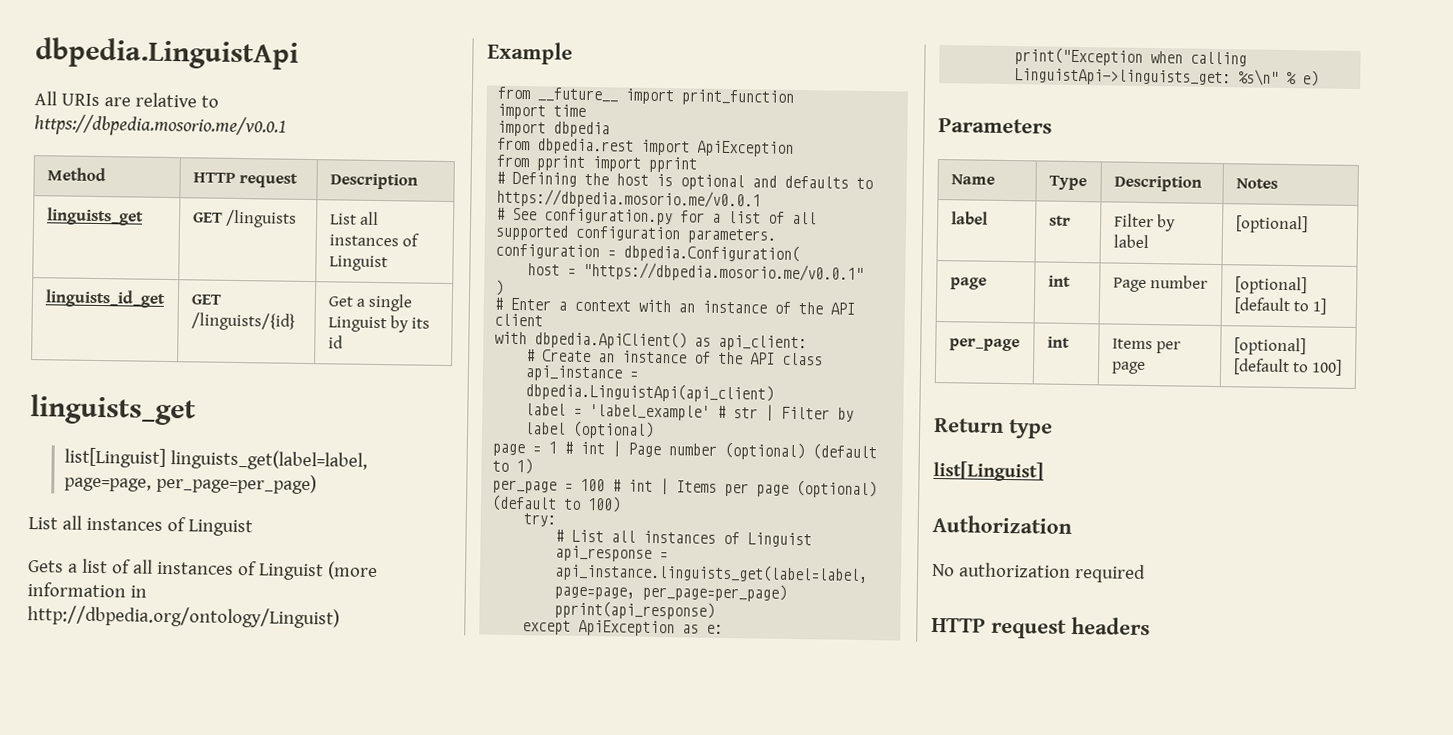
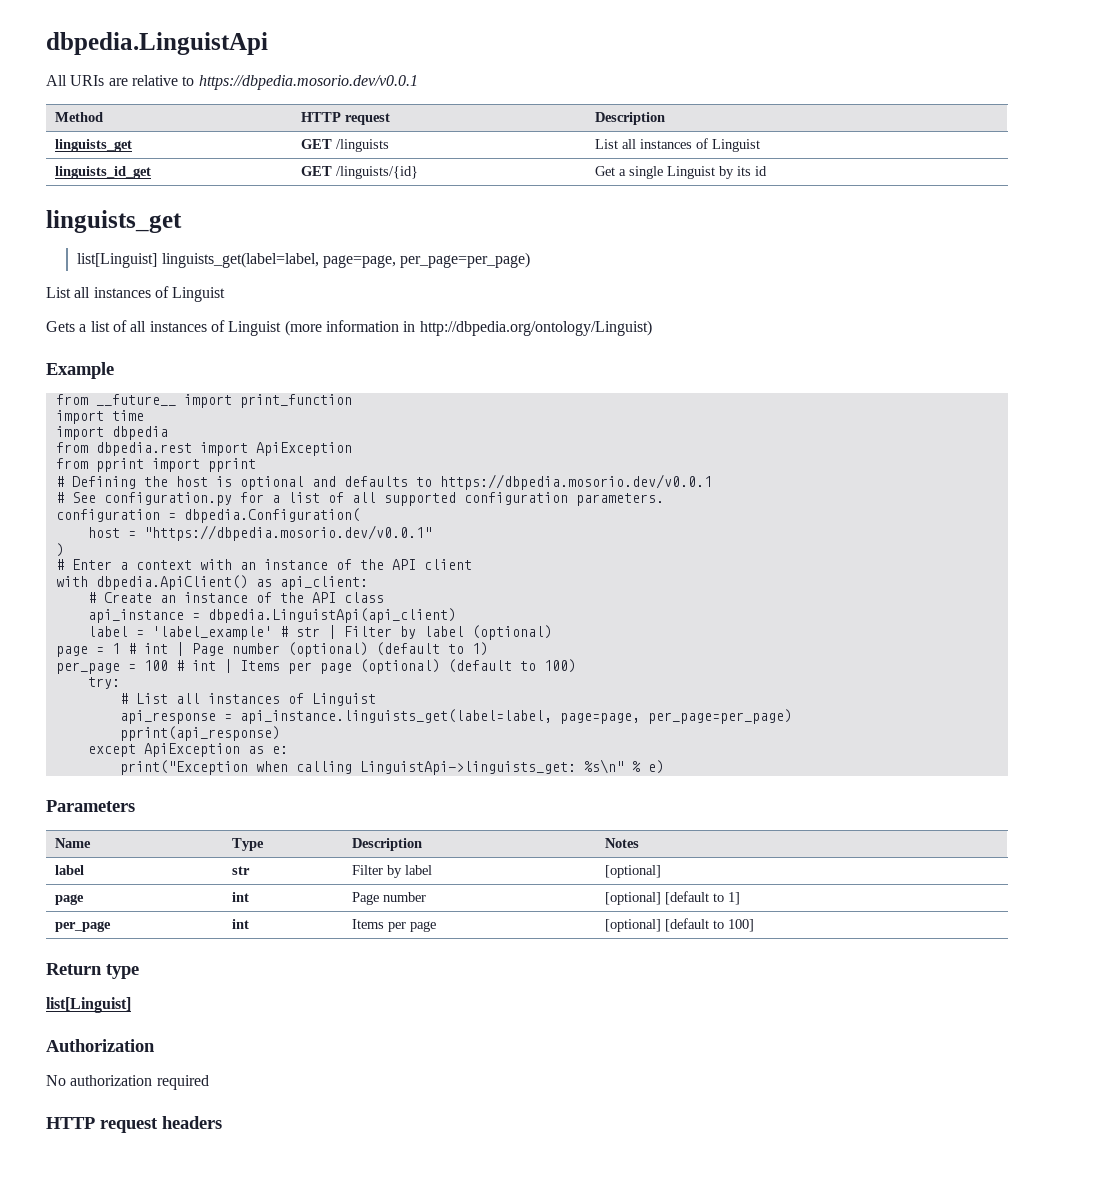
- All URIs are relative to https://dbpedia.mosorio.me/v0.0.1
+ All URIs are relative to https://dbpedia.mosorio.dev/v0.0.1
- # Defining the host is optional and defaults to https://dbpedia.mosorio.me/v0.0.1
+ # Defining the host is optional and defaults to https://dbpedia.mosorio.dev/v0.0.1
- host = "https://dbpedia.mosorio.me/v0.0.1"
+ host = "https://dbpedia.mosorio.dev/v0.0.1"

